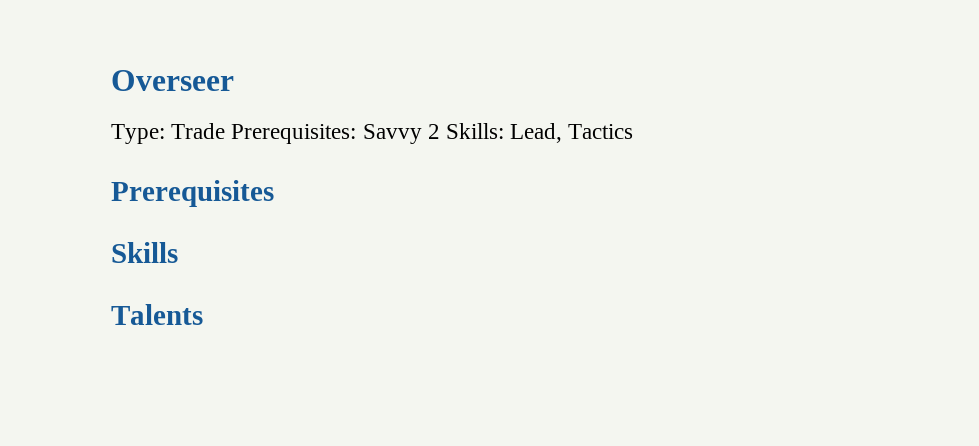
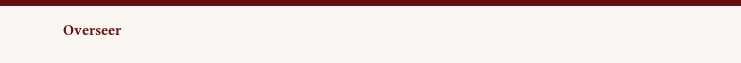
- Type: Trade Prerequisites: Savvy 2 Skills: Lead, Tactics
- Prerequisites
- Skills
- Talents

